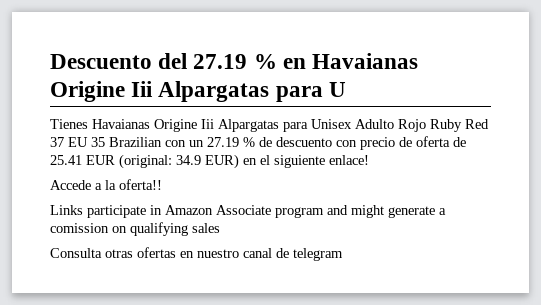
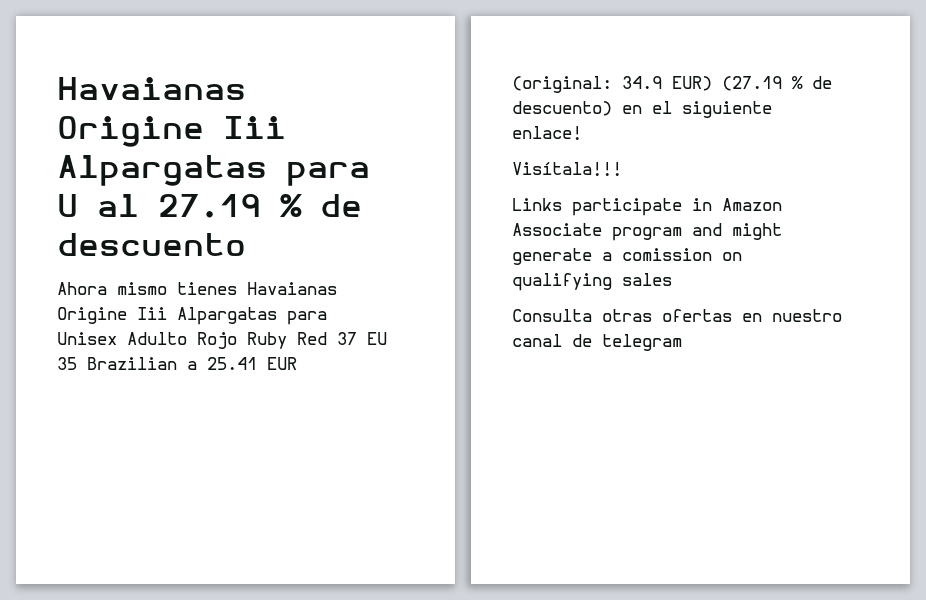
- Descuento del 27.19 % en Havaianas Origine Iii Alpargatas para U
- Tienes Havaianas Origine Iii Alpargatas para Unisex Adulto Rojo Ruby Red 37 EU 35 Brazilian con un 27.19 % de descuento con precio de oferta de 25.41 EUR (original: 34.9 EUR) en el siguiente enlace!
+ Havaianas Origine Iii Alpargatas para U al 27.19 % de descuento
+ Ahora mismo tienes Havaianas Origine Iii Alpargatas para Unisex Adulto Rojo Ruby Red 37 EU 35 Brazilian a 25.41 EUR (original: 34.9 EUR) (27.19 % de descuento) en el siguiente enlace!
- Accede a la oferta!!
+ Visítala!!!

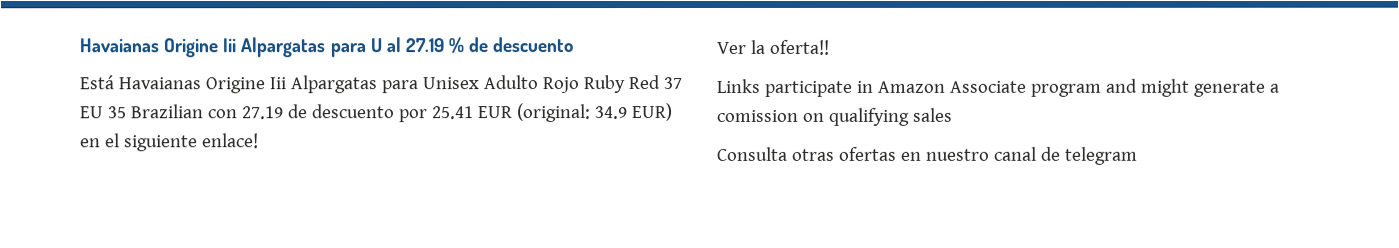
- Ahora mismo tienes Havaianas Origine Iii Alpargatas para Unisex Adulto Rojo Ruby Red 37 EU 35 Brazilian a 25.41 EUR (original: 34.9 EUR) (27.19 % de descuento) en el siguiente enlace!
+ Está Havaianas Origine Iii Alpargatas para Unisex Adulto Rojo Ruby Red 37 EU 35 Brazilian con 27.19 de descuento por 25.41 EUR (original: 34.9 EUR) en el siguiente enlace!
- Visítala!!!
+ Ver la oferta!!

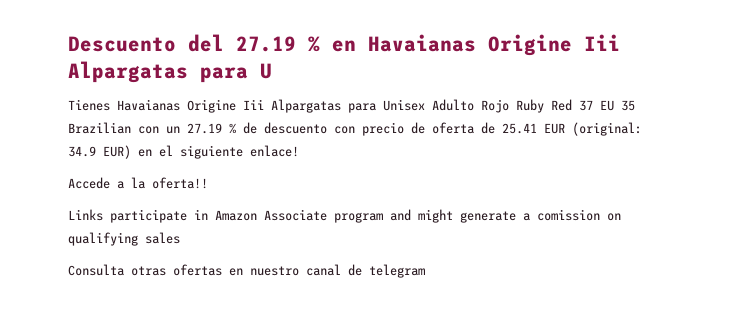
- Havaianas Origine Iii Alpargatas para U al 27.19 % de descuento
- Está Havaianas Origine Iii Alpargatas para Unisex Adulto Rojo Ruby Red 37 EU 35 Brazilian con 27.19 de descuento por 25.41 EUR (original: 34.9 EUR) en el siguiente enlace!
+ Descuento del 27.19 % en Havaianas Origine Iii Alpargatas para U
+ Tienes Havaianas Origine Iii Alpargatas para Unisex Adulto Rojo Ruby Red 37 EU 35 Brazilian con un 27.19 % de descuento con precio de oferta de 25.41 EUR (original: 34.9 EUR) en el siguiente enlace!
- Ver la oferta!!
+ Accede a la oferta!!

